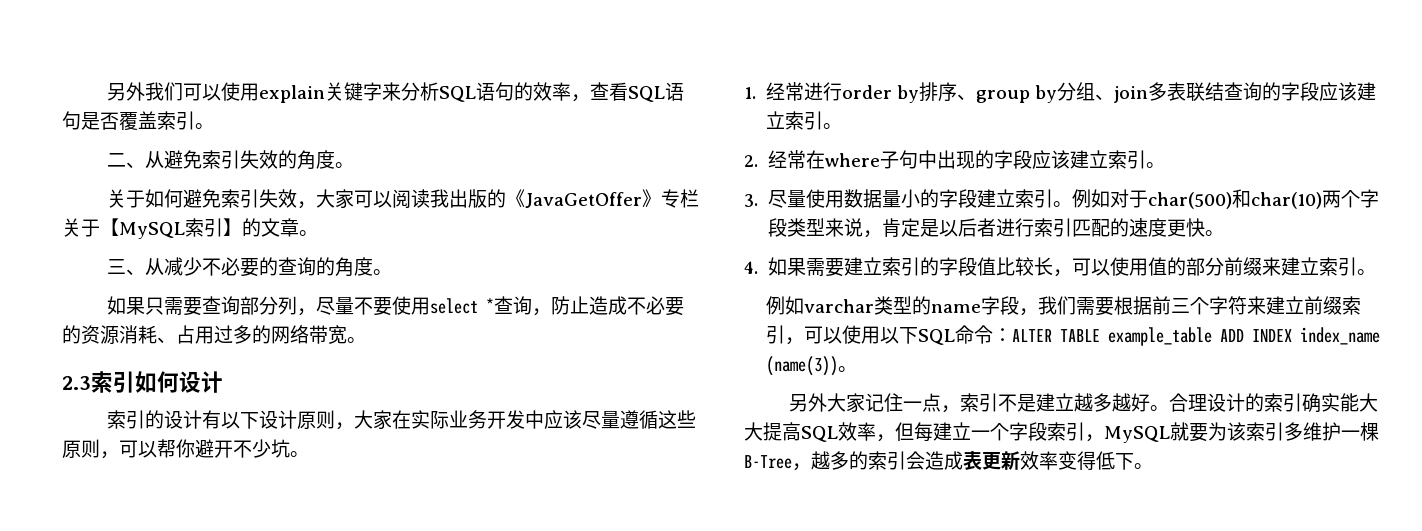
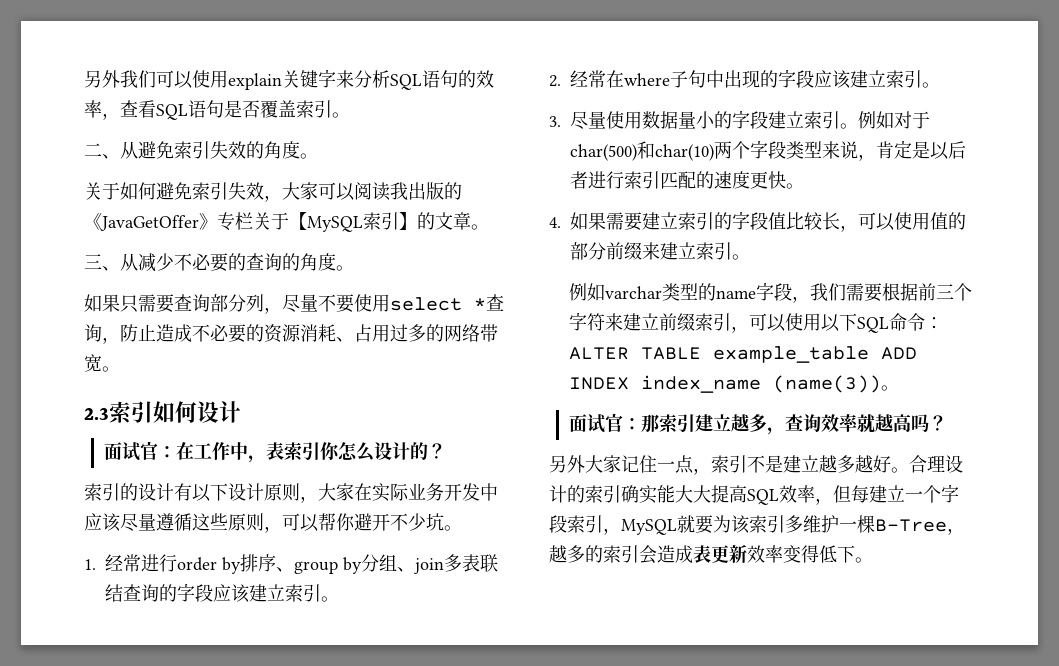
+ 面试官：在工作中，表索引你怎么设计的？
+ 面试官：那索引建立越多，查询效率就越高吗？

